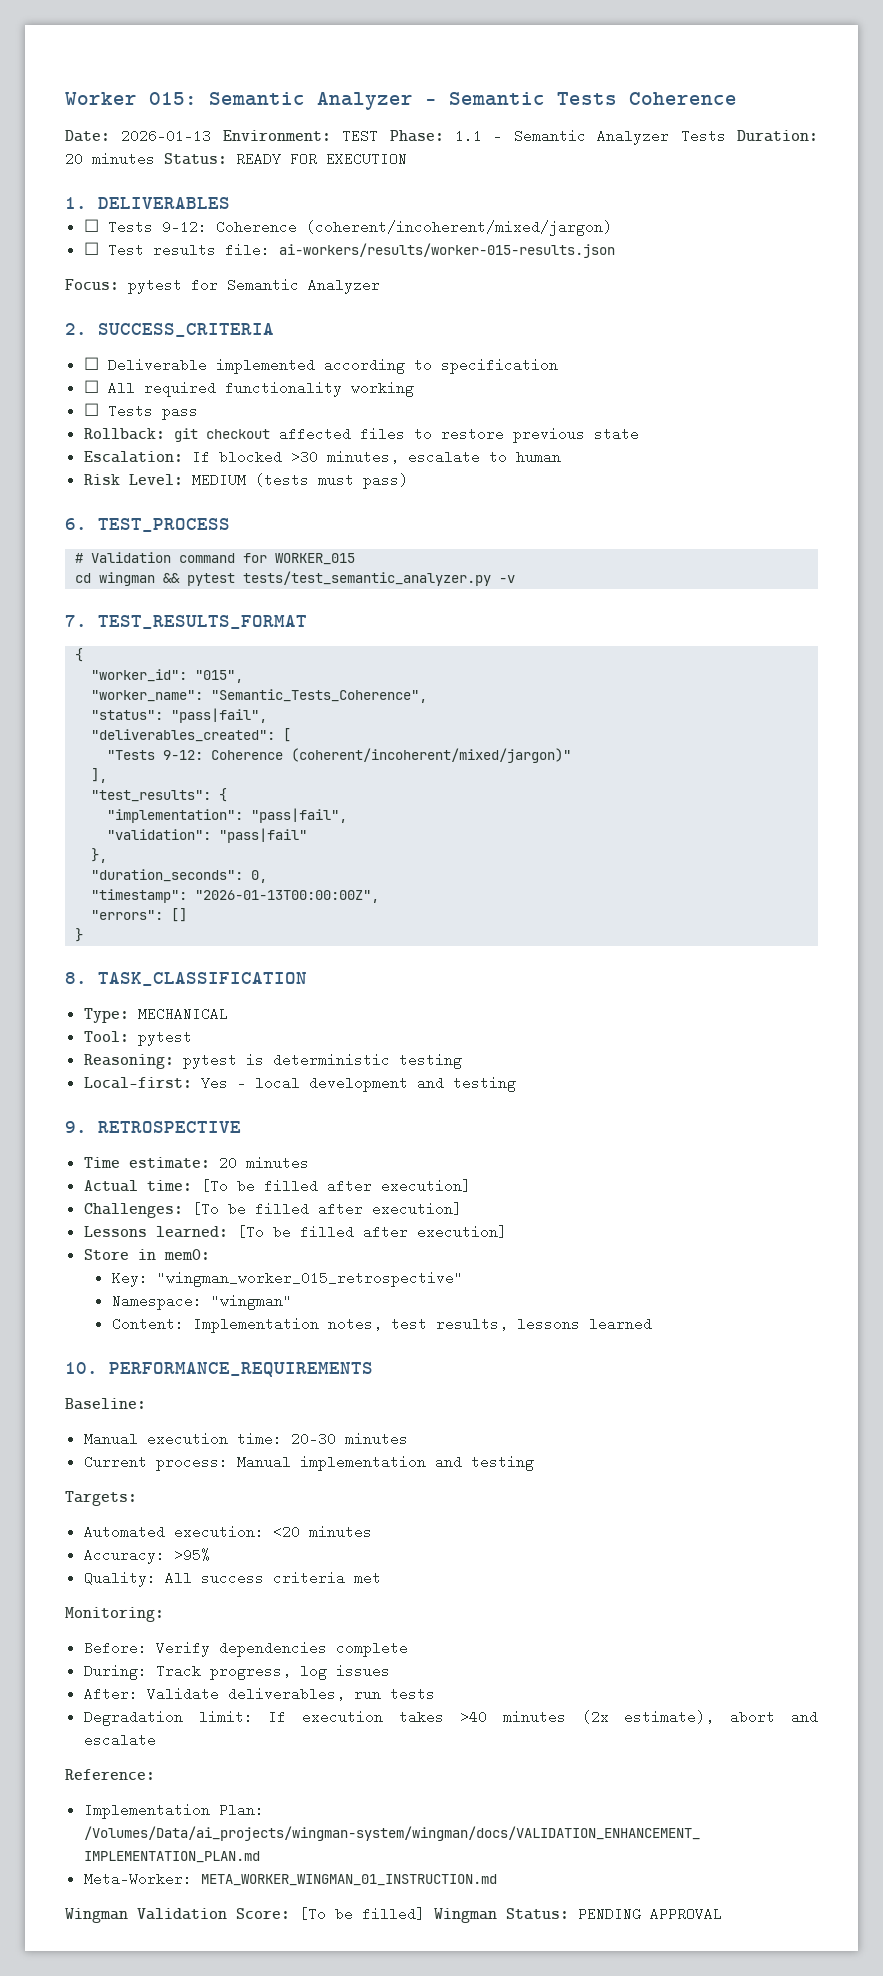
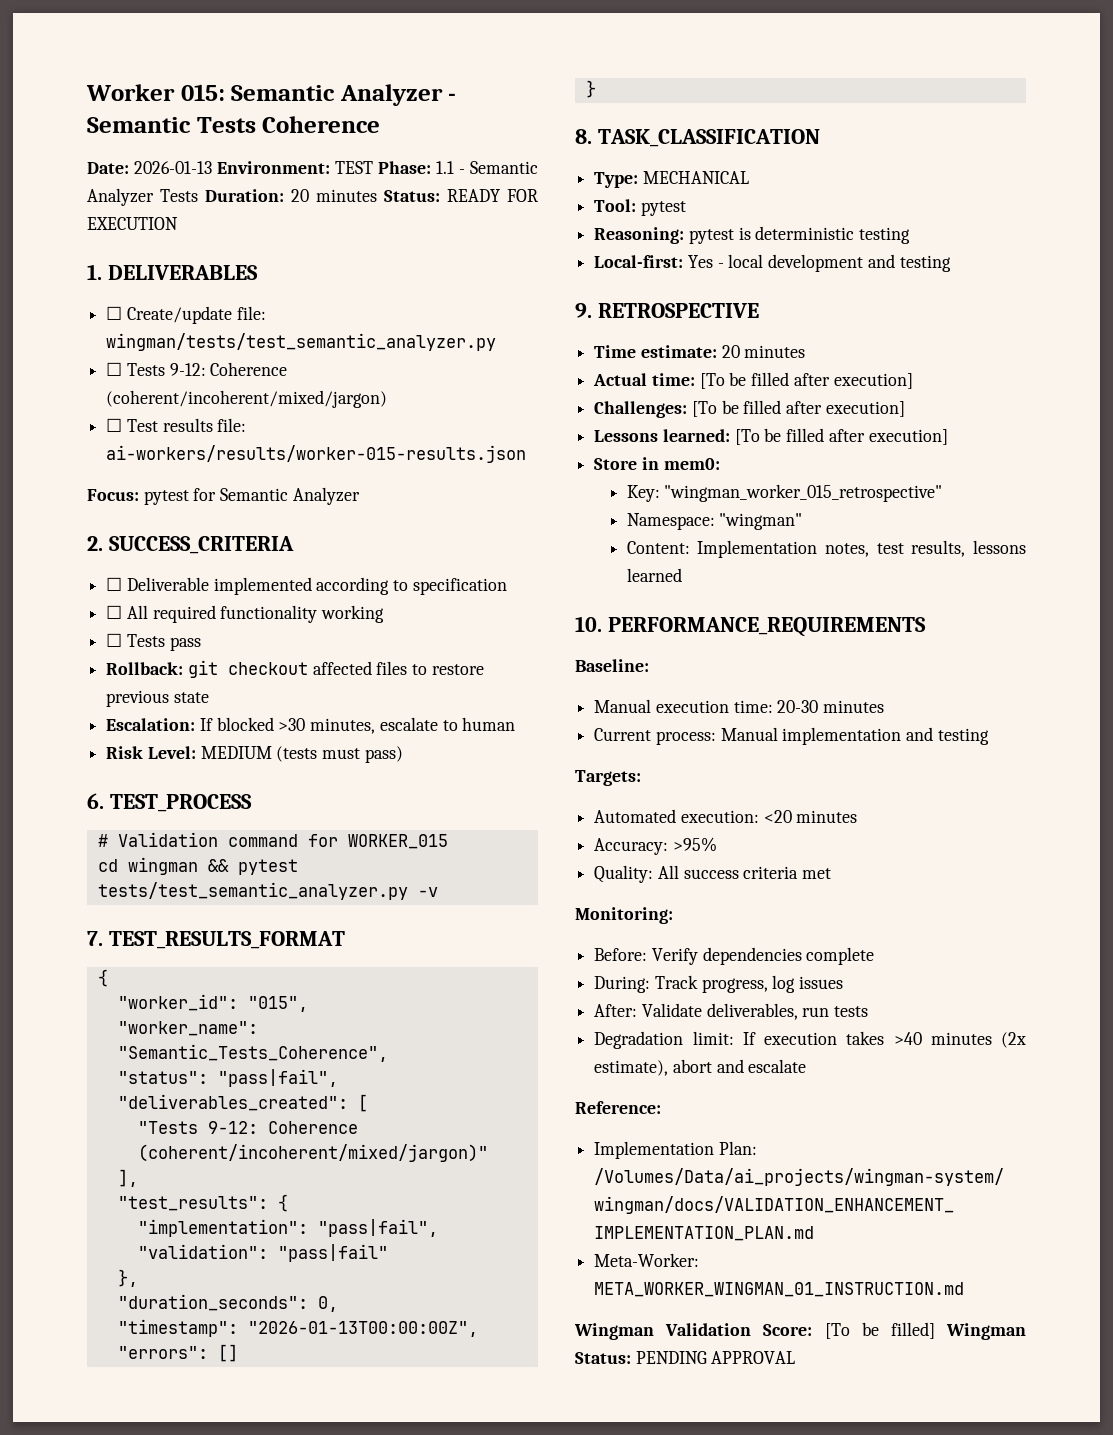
+ ☐ Create/update file: wingman/tests/test_semantic_analyzer.py

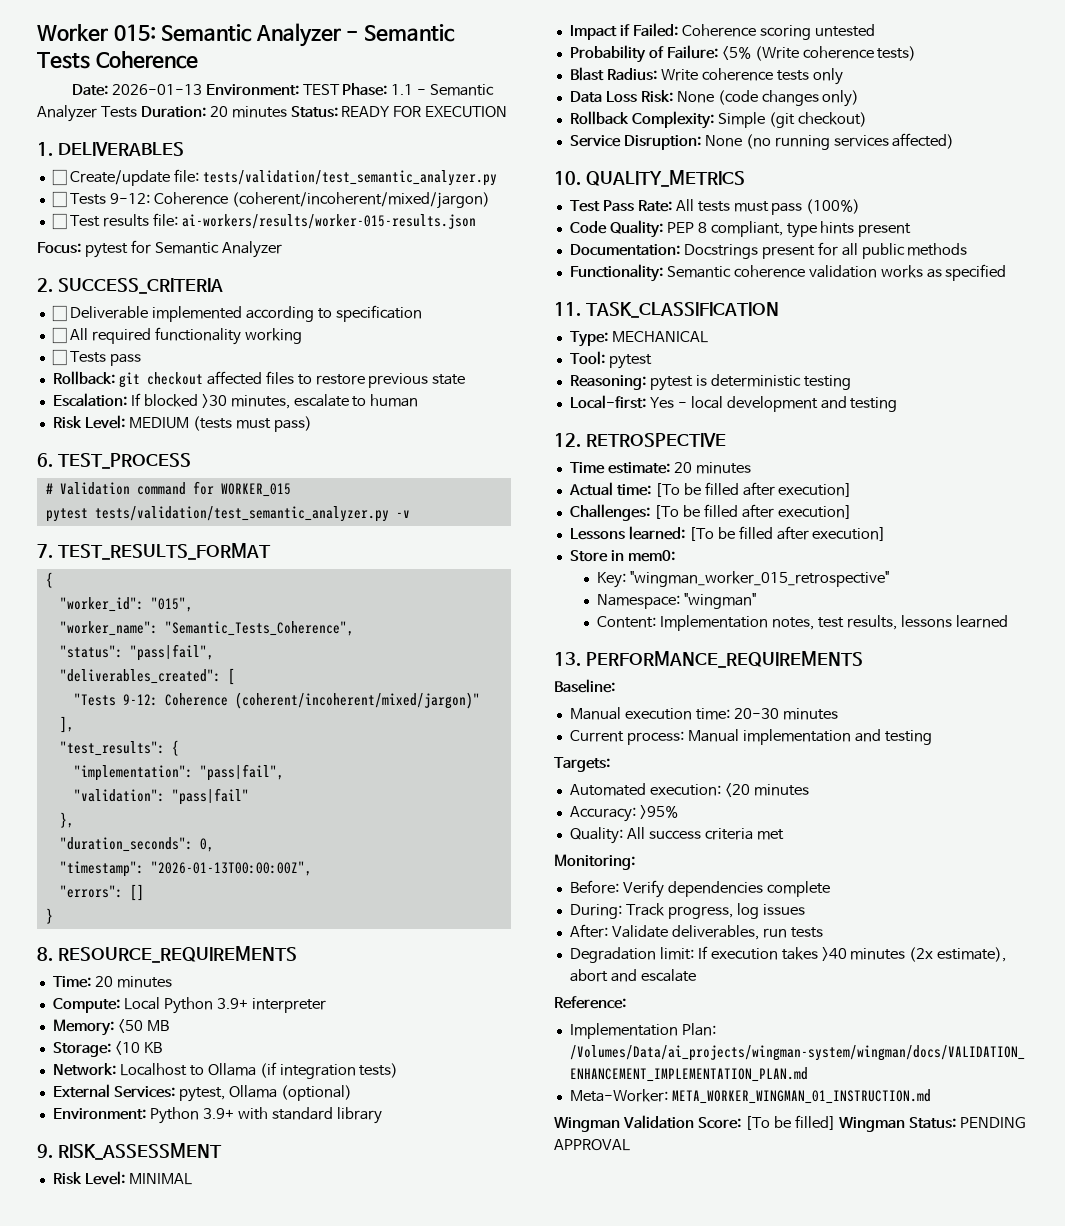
- ☐ Create/update file: wingman/tests/test_semantic_analyzer.py
+ ☐ Create/update file: tests/validation/test_semantic_analyzer.py
- cd wingman && pytest tests/test_semantic_analyzer.py -v
+ pytest tests/validation/test_semantic_analyzer.py -v
- 8. TASK_CLASSIFICATION
+ 8. RESOURCE_REQUIREMENTS
+ Time: 20 minutes
+ Compute: Local Python 3.9+ interpreter
+ Memory: <50 MB
+ Storage: <10 KB
+ Network: Localhost to Ollama (if integration tests)
+ External Services: pytest, Ollama (optional)
+ Environment: Python 3.9+ with standard library
+ 9. RISK_ASSESSMENT
+ Risk Level: MINIMAL
+ Impact if Failed: Coherence scoring untested
+ Probability of Failure: <5% (Write coherence tests)
+ Blast Radius: Write coherence tests only
+ Data Loss Risk: None (code changes only)
+ Rollback Complexity: Simple (git checkout)
+ Service Disruption: None (no running services affected)
+ 10. QUALITY_METRICS
+ Test Pass Rate: All tests must pass (100%)
+ Code Quality: PEP 8 compliant, type hints present
+ Documentation: Docstrings present for all public methods
+ Functionality: Semantic coherence validation works as specified
+ 11. TASK_CLASSIFICATION
- 9. RETROSPECTIVE
+ 12. RETROSPECTIVE
- 10. PERFORMANCE_REQUIREMENTS
+ 13. PERFORMANCE_REQUIREMENTS

